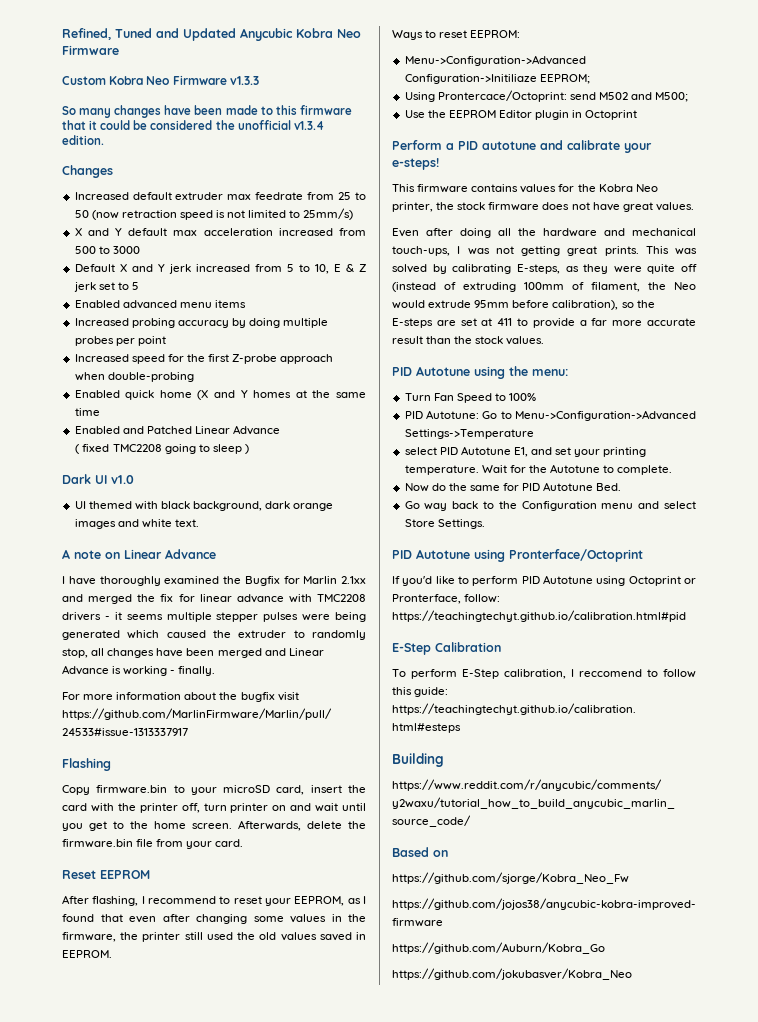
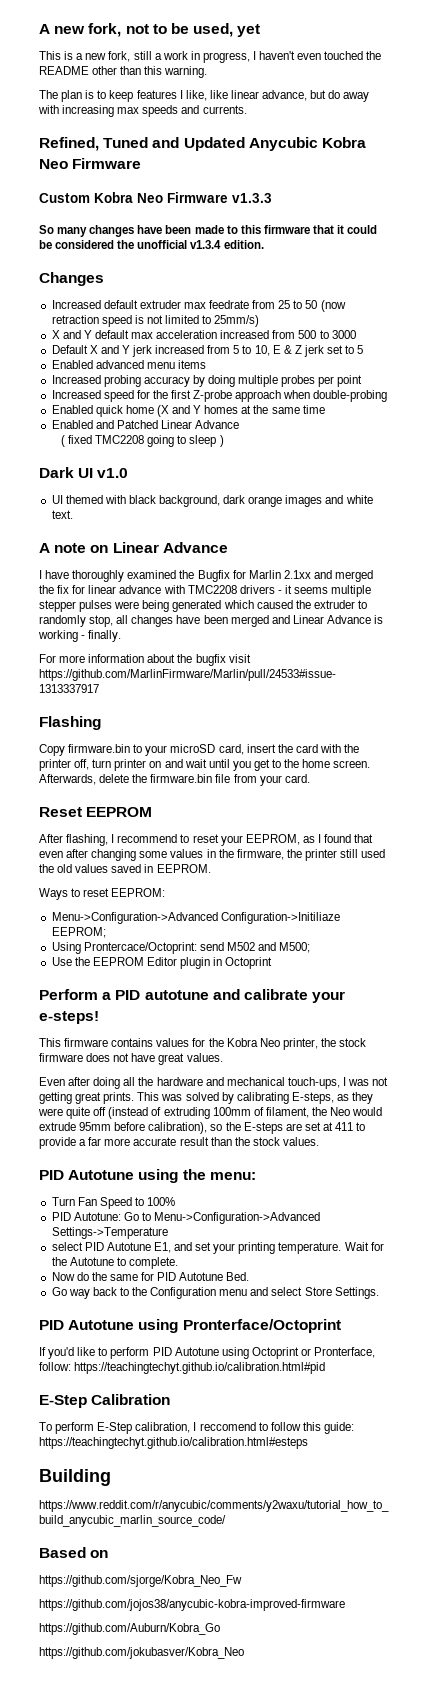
+ A new fork, not to be used, yet
+ This is a new fork, still a work in progress, I haven't even touched the README other than this warning.
+ The plan is to keep features I like, like linear advance, but do away with increasing max speeds and currents.

